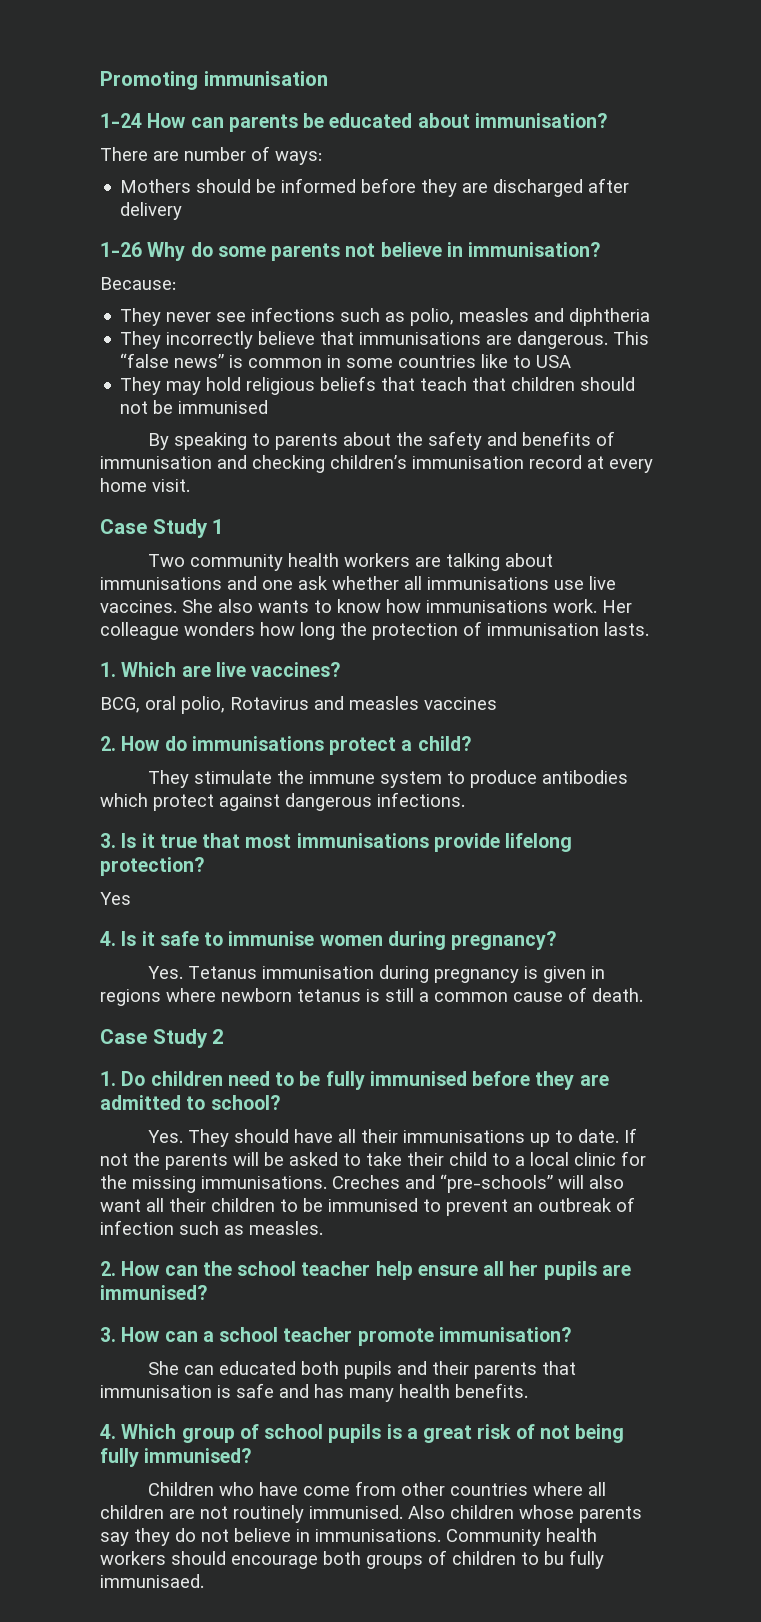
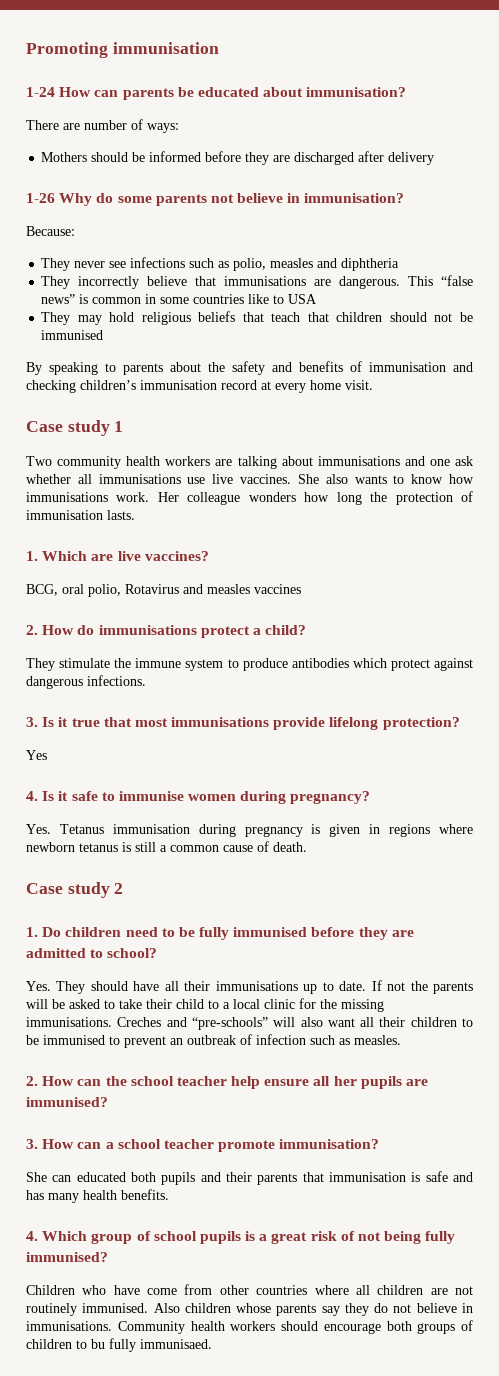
- Case Study 1
+ Case study 1
- Case Study 2
+ Case study 2

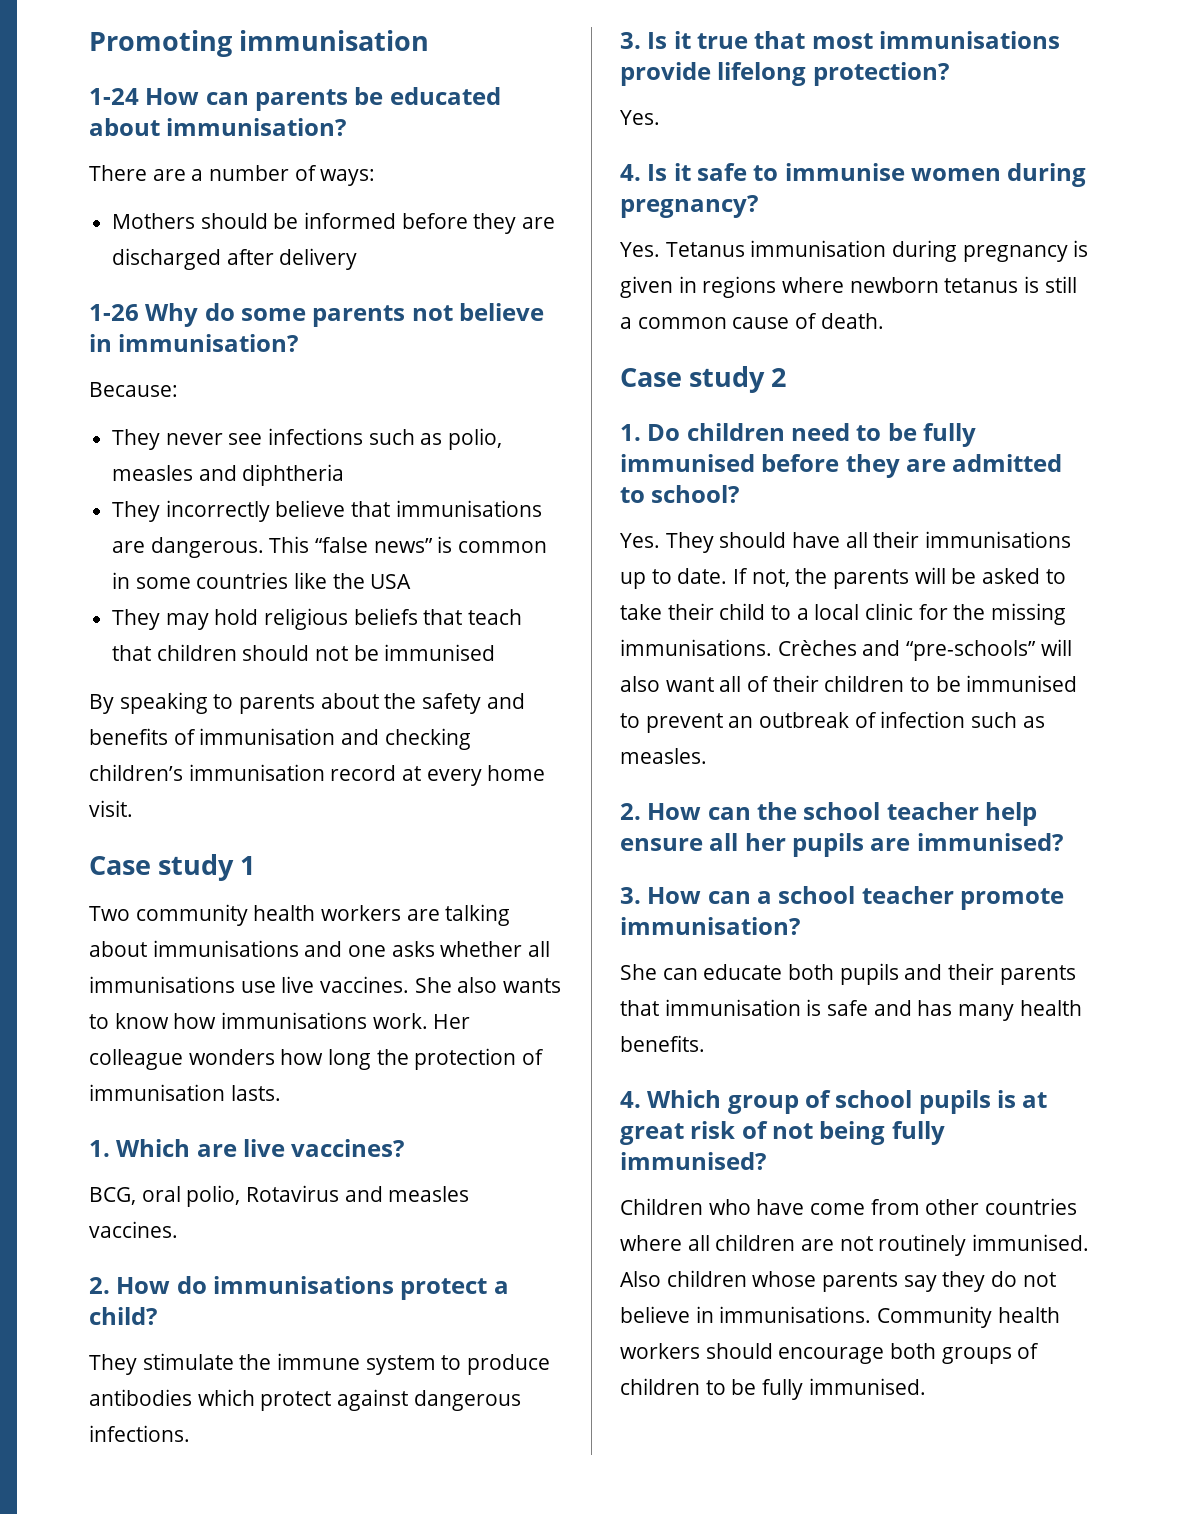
- There are number of ways:
+ There are a number of ways:
- This “false news” is common in some countries like to USA
+ This “false news” is common in some countries like the USA
- Two community health workers are talking about immunisations and one ask whether all immunisations use live vaccines.
+ Two community health workers are talking about immunisations and one asks whether all immunisations use live vaccines.
- BCG, oral polio, Rotavirus and measles vaccines
+ BCG, oral polio, Rotavirus and measles vaccines.
  3. Is it true that most immunisations provide lifelong protection?
- Yes
+ Yes.
- If not the parents will be asked to take their child to a local clinic for the missing immunisations.
+ If not, the parents will be asked to take their child to a local clinic for the missing immunisations.
- Creches and “pre-schools” will also want all their children to be immunised to prevent an outbreak of infection such as measles.
+ Crèches and “pre-schools” will also want all of their children to be immunised to prevent an outbreak of infection such as measles.
- She can educated both pupils and their parents that immunisation is safe and has many health benefits.
+ She can educate both pupils and their parents that immunisation is safe and has many health benefits.
- 4. Which group of school pupils is a great risk of not being fully immunised?
+ 4. Which group of school pupils is at great risk of not being fully immunised?
- Community health workers should encourage both groups of children to bu fully immunisaed.
+ Community health workers should encourage both groups of children to be fully immunised.

